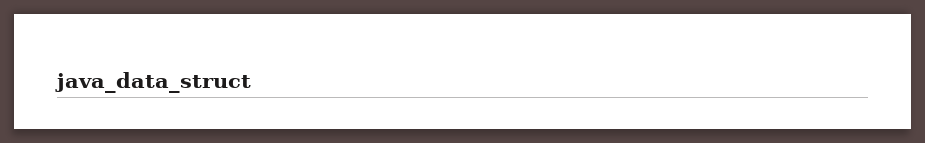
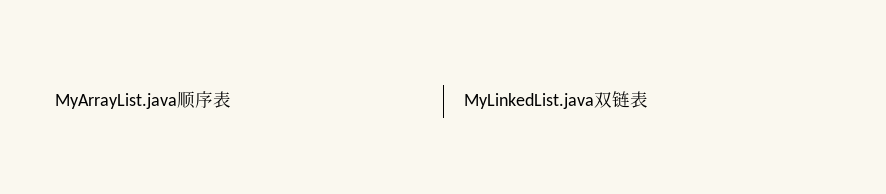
- java_data_struct
+ MyArrayList.java顺序表
+ MyLinkedList.java双链表

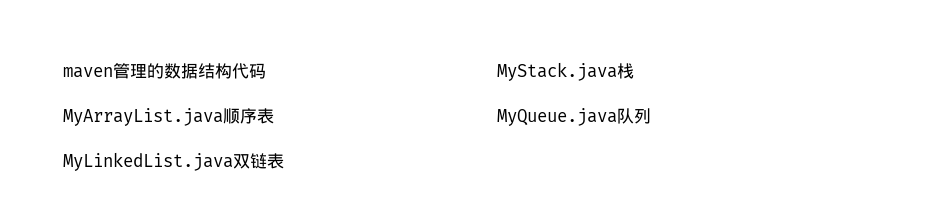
+ maven管理的数据结构代码
+ MyStack.java栈
+ MyQueue.java队列

